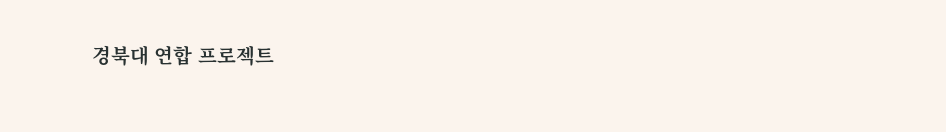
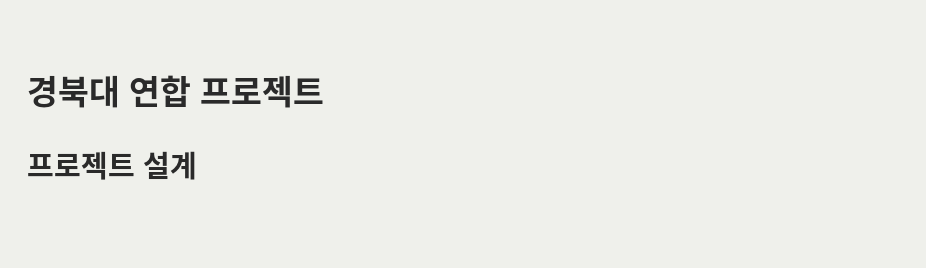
+ 프로젝트 설계

